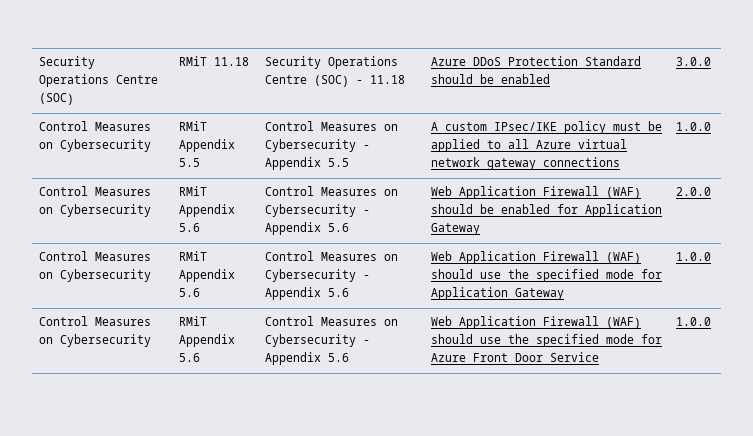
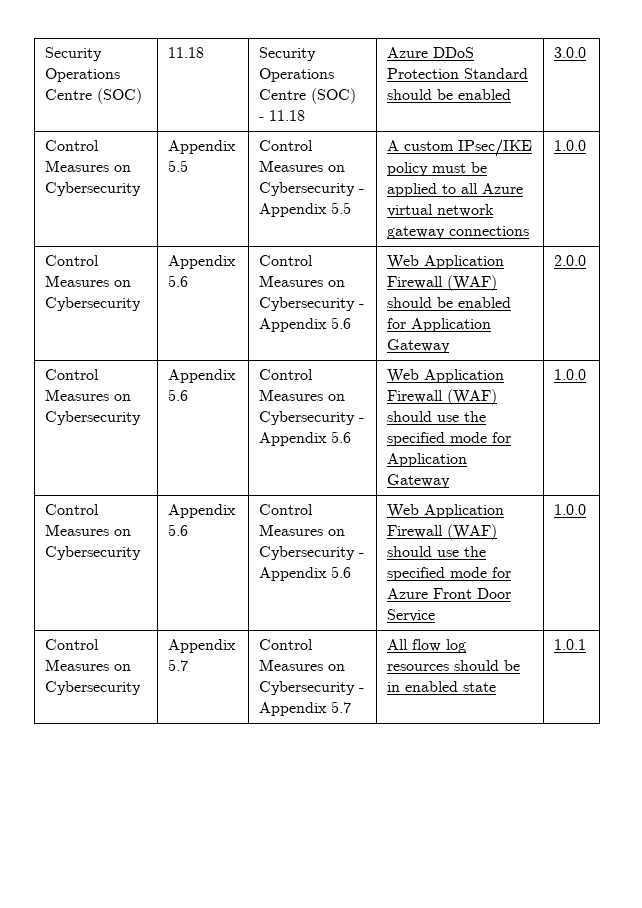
- Security Operations Centre (SOC) | RMiT 11.18 | Security Operations Centre (SOC) - 11.18 | Azure DDoS Protection Standard should be enabled | 3.0.0
+ Security Operations Centre (SOC) | 11.18 | Security Operations Centre (SOC) - 11.18 | Azure DDoS Protection Standard should be enabled | 3.0.0
- Control Measures on Cybersecurity | RMiT Appendix 5.5 | Control Measures on Cybersecurity - Appendix 5.5 | A custom IPsec/IKE policy must be applied to all Azure virtual network gateway connections | 1.0.0
+ Control Measures on Cybersecurity | Appendix 5.5 | Control Measures on Cybersecurity - Appendix 5.5 | A custom IPsec/IKE policy must be applied to all Azure virtual network gateway connections | 1.0.0
- Control Measures on Cybersecurity | RMiT Appendix 5.6 | Control Measures on Cybersecurity - Appendix 5.6 | Web Application Firewall (WAF) should be enabled for Application Gateway | 2.0.0
+ Control Measures on Cybersecurity | Appendix 5.6 | Control Measures on Cybersecurity - Appendix 5.6 | Web Application Firewall (WAF) should be enabled for Application Gateway | 2.0.0
- Control Measures on Cybersecurity | RMiT Appendix 5.6 | Control Measures on Cybersecurity - Appendix 5.6 | Web Application Firewall (WAF) should use the specified mode for Application Gateway | 1.0.0
+ Control Measures on Cybersecurity | Appendix 5.6 | Control Measures on Cybersecurity - Appendix 5.6 | Web Application Firewall (WAF) should use the specified mode for Application Gateway | 1.0.0
- Control Measures on Cybersecurity | RMiT Appendix 5.6 | Control Measures on Cybersecurity - Appendix 5.6 | Web Application Firewall (WAF) should use the specified mode for Azure Front Door Service | 1.0.0
+ Control Measures on Cybersecurity | Appendix 5.6 | Control Measures on Cybersecurity - Appendix 5.6 | Web Application Firewall (WAF) should use the specified mode for Azure Front Door Service | 1.0.0
+ Control Measures on Cybersecurity | Appendix 5.7 | Control Measures on Cybersecurity - Appendix 5.7 | All flow log resources should be in enabled state | 1.0.1

